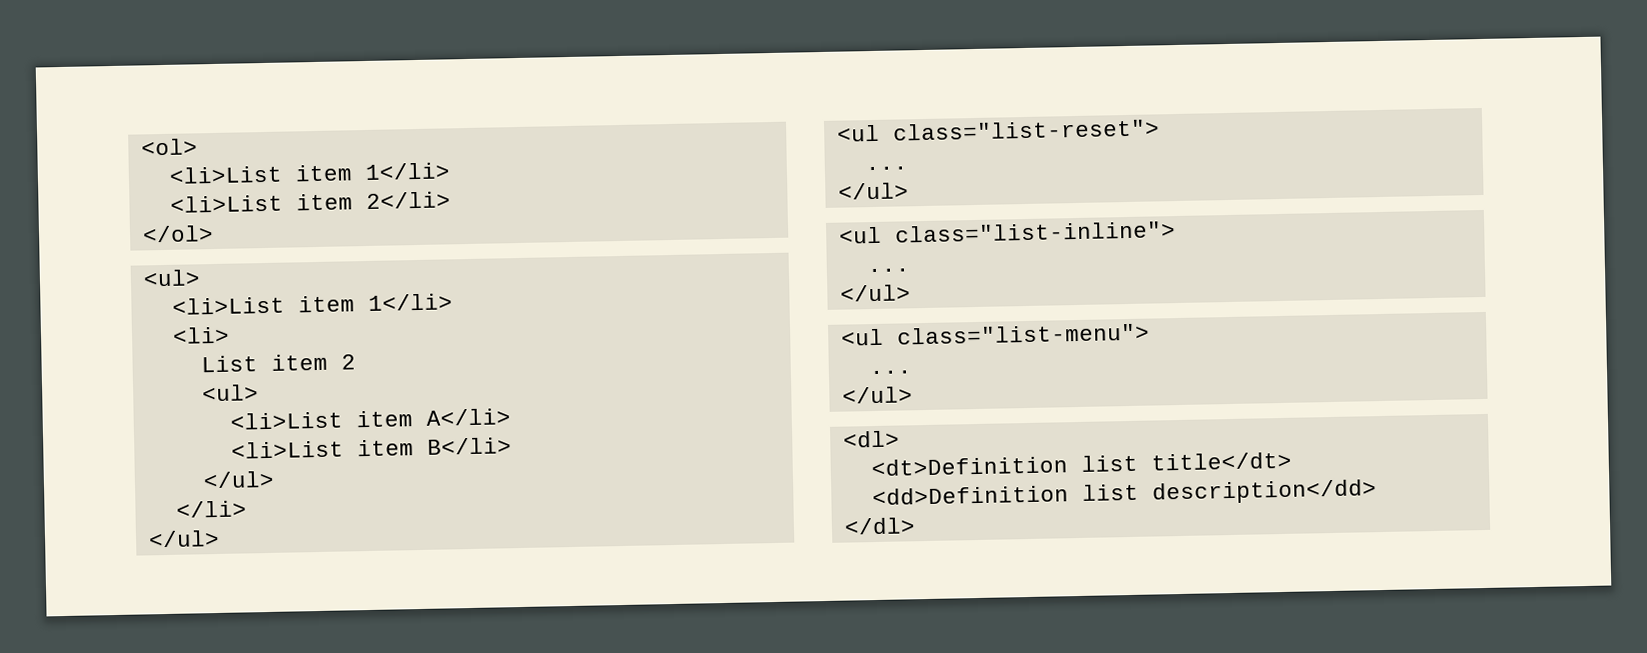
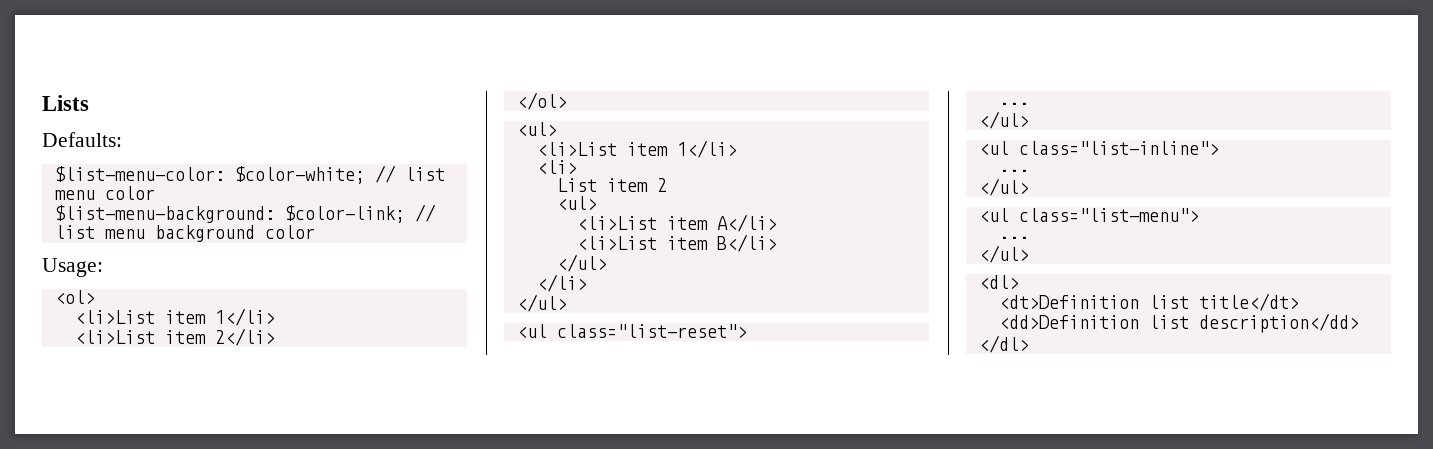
+ Lists
+ Defaults:
+ $list-menu-color: $color-white; // list menu color
+ $list-menu-background: $color-link; // list menu background color
+ Usage:

